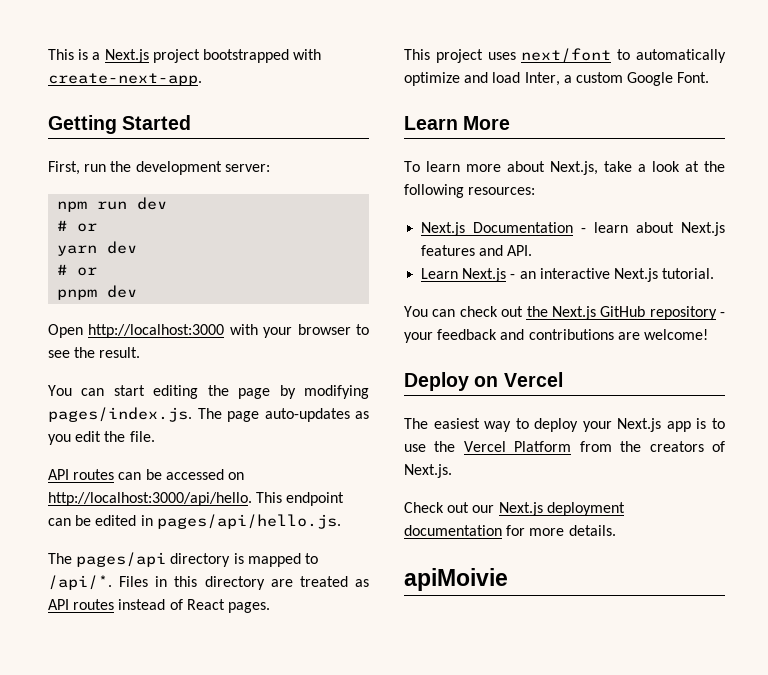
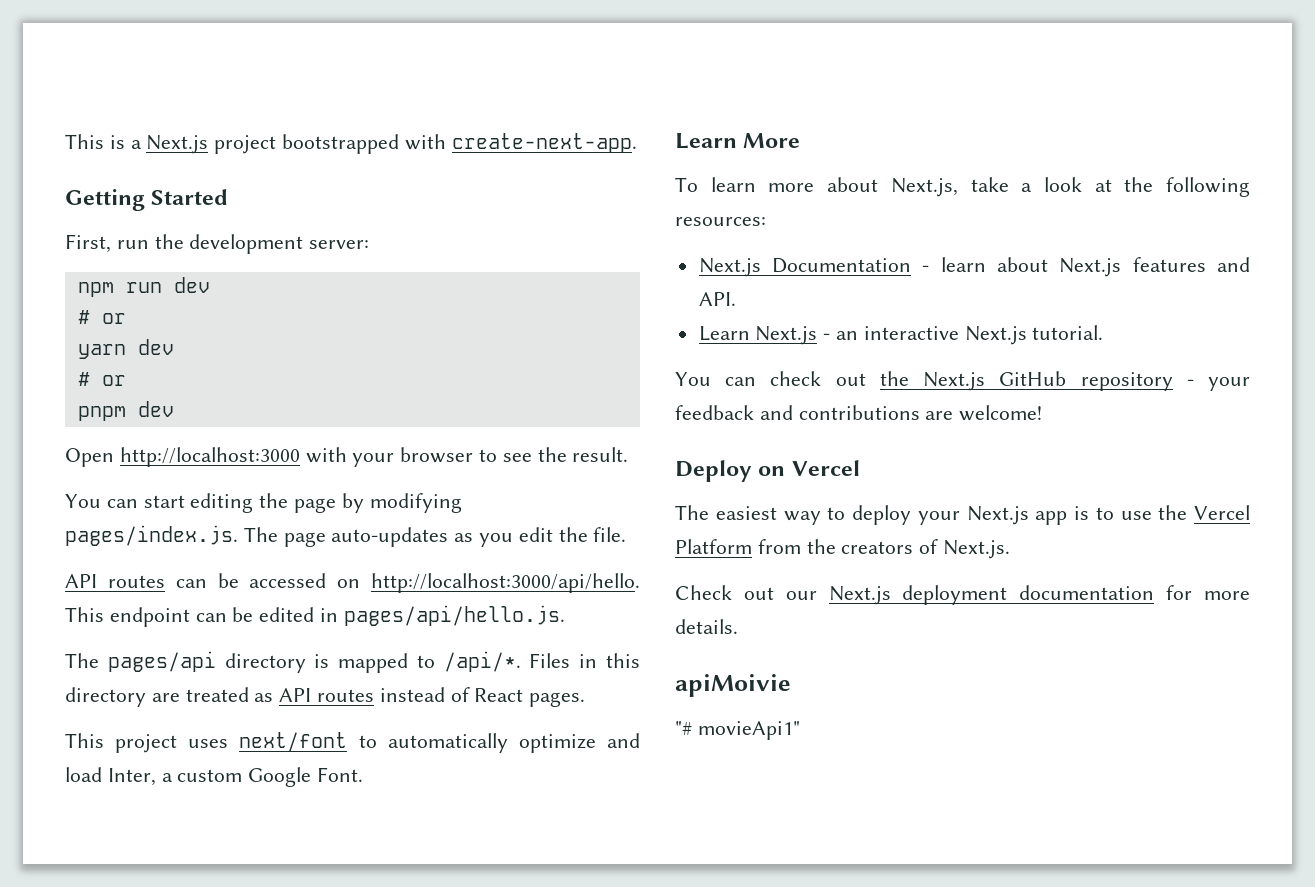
+ "# movieApi1"

